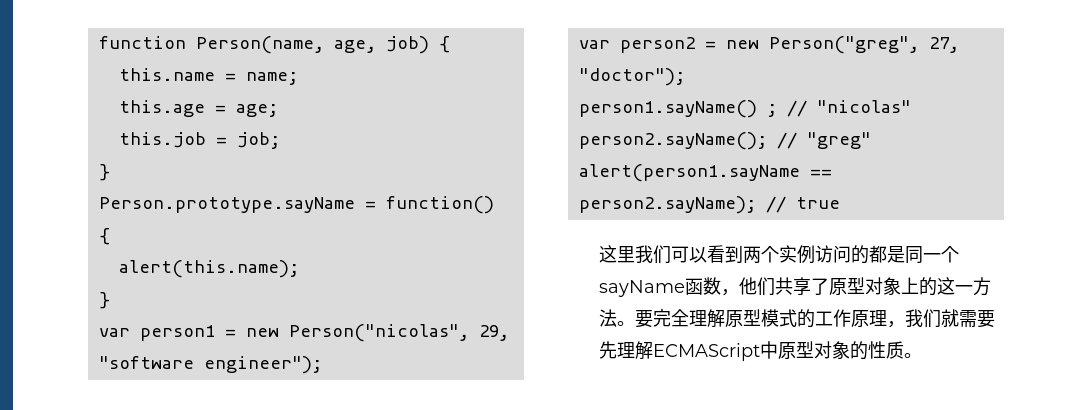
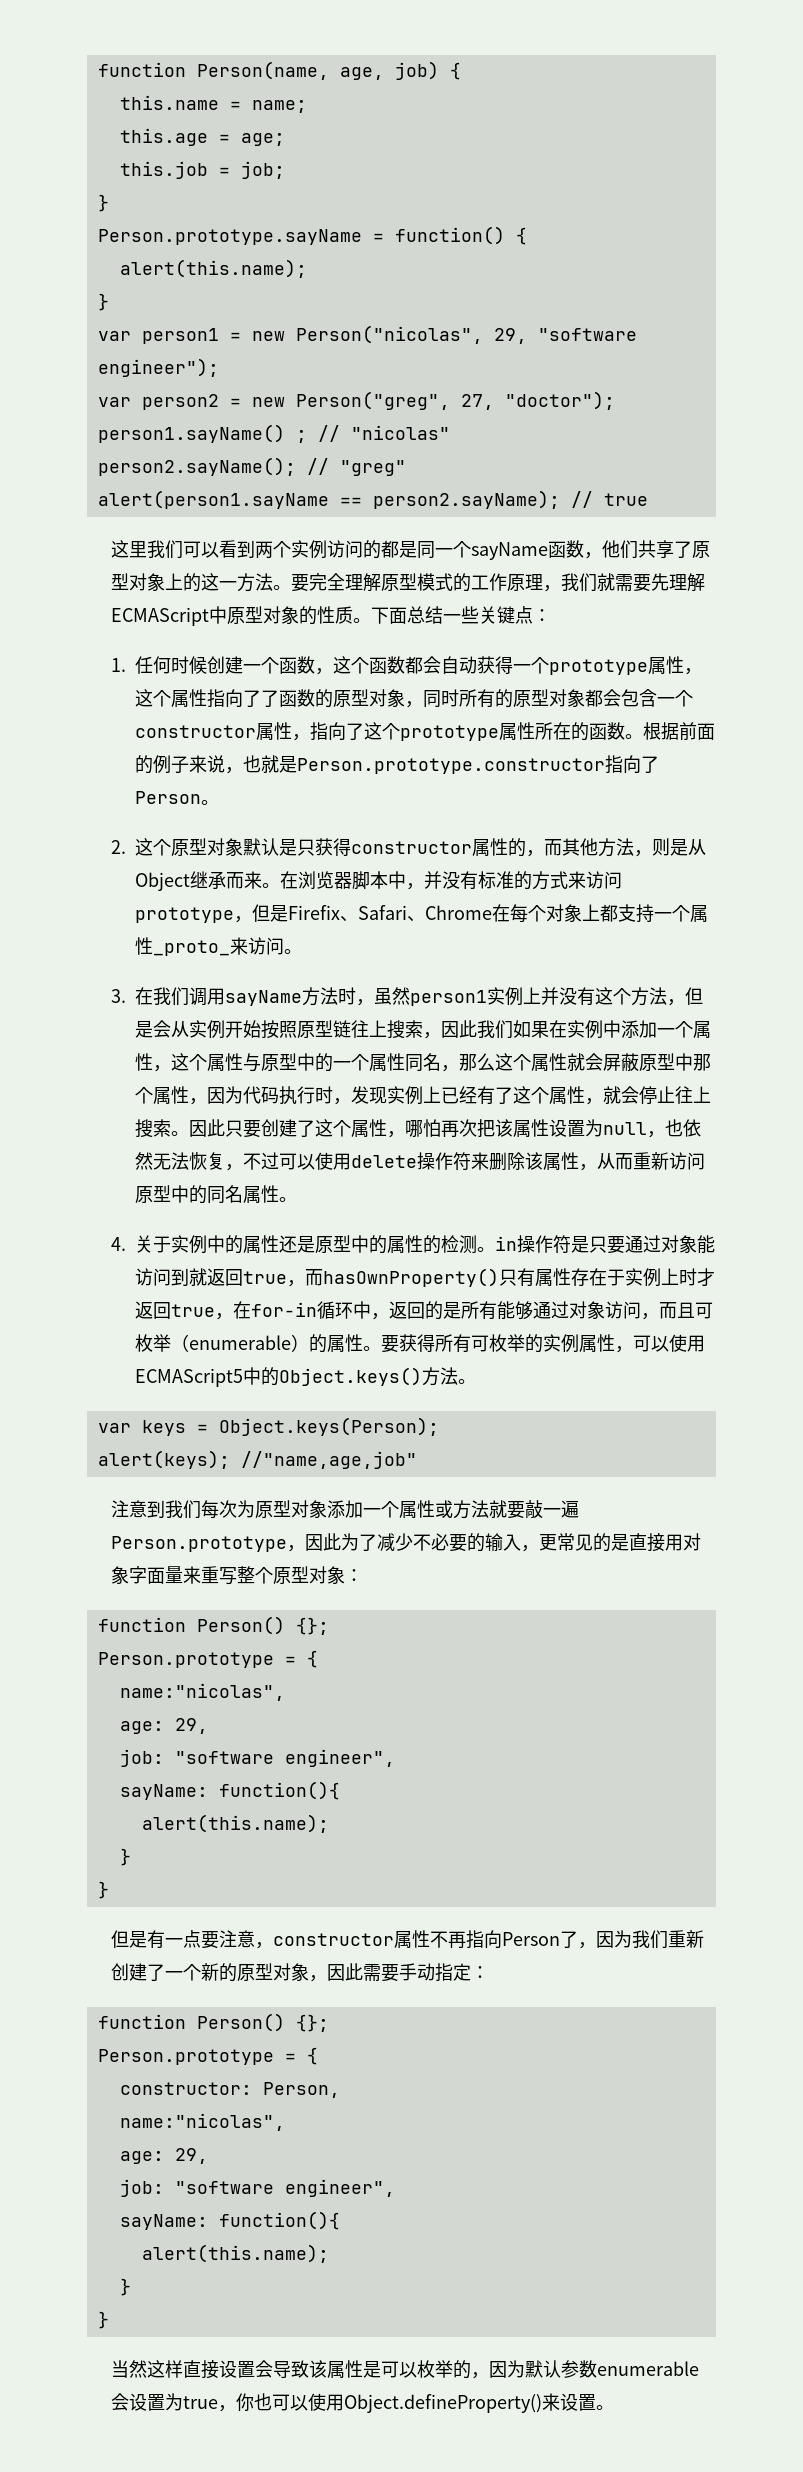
+ 下面总结一些关键点：
+ 1.任何时候创建一个函数，这个函数都会自动获得一个prototype属性，这个属性指向了了函数的原型对象，同时所有的原型对象都会包含一个constructor属性，指向了这个prototype属性所在的函数。根据前面的例子来说，也就是Person.prototype.constructor指向了Person。
+ 2.这个原型对象默认是只获得constructor属性的，而其他方法，则是从Object继承而来。在浏览器脚本中，并没有标准的方式来访问prototype，但是Firefix、Safari、Chrome在每个对象上都支持一个属性_proto_来访问。
+ 3.在我们调用sayName方法时，虽然person1实例上并没有这个方法，但是会从实例开始按照原型链往上搜索，因此我们如果在实例中添加一个属性，这个属性与原型中的一个属性同名，那么这个属性就会屏蔽原型中那个属性，因为代码执行时，发现实例上已经有了这个属性，就会停止往上搜索。因此只要创建了这个属性，哪怕再次把该属性设置为null，也依然无法恢复，不过可以使用delete操作符来删除该属性，从而重新访问原型中的同名属性。
+ 4.关于实例中的属性还是原型中的属性的检测。in操作符是只要通过对象能访问到就返回true，而hasOwnProperty()只有属性存在于实例上时才返回true，在for-in循环中，返回的是所有能够通过对象访问，而且可枚举（enumerable）的属性。要获得所有可枚举的实例属性，可以使用ECMAScript5中的Object.keys()方法。
+ var keys = Object.keys(Person);
+ alert(keys); //"name,age,job"
+ 注意到我们每次为原型对象添加一个属性或方法就要敲一遍Person.prototype，因此为了减少不必要的输入，更常见的是直接用对象字面量来重写整个原型对象：
+ function Person() {};
+ Person.prototype = {
+ name:"nicolas",
+ age: 29,
+ job: "software engineer",
+ sayName: function(){
+ alert(this.name);
+ }
+ }
+ 但是有一点要注意，constructor属性不再指向Person了，因为我们重新创建了一个新的原型对象，因此需要手动指定：
+ function Person() {};
+ Person.prototype = {
+ constructor: Person,
+ name:"nicolas",
+ age: 29,
+ job: "software engineer",
+ sayName: function(){
+ alert(this.name);
+ }
+ }
+ 当然这样直接设置会导致该属性是可以枚举的，因为默认参数enumerable会设置为true，你也可以使用Object.defineProperty()来设置。

